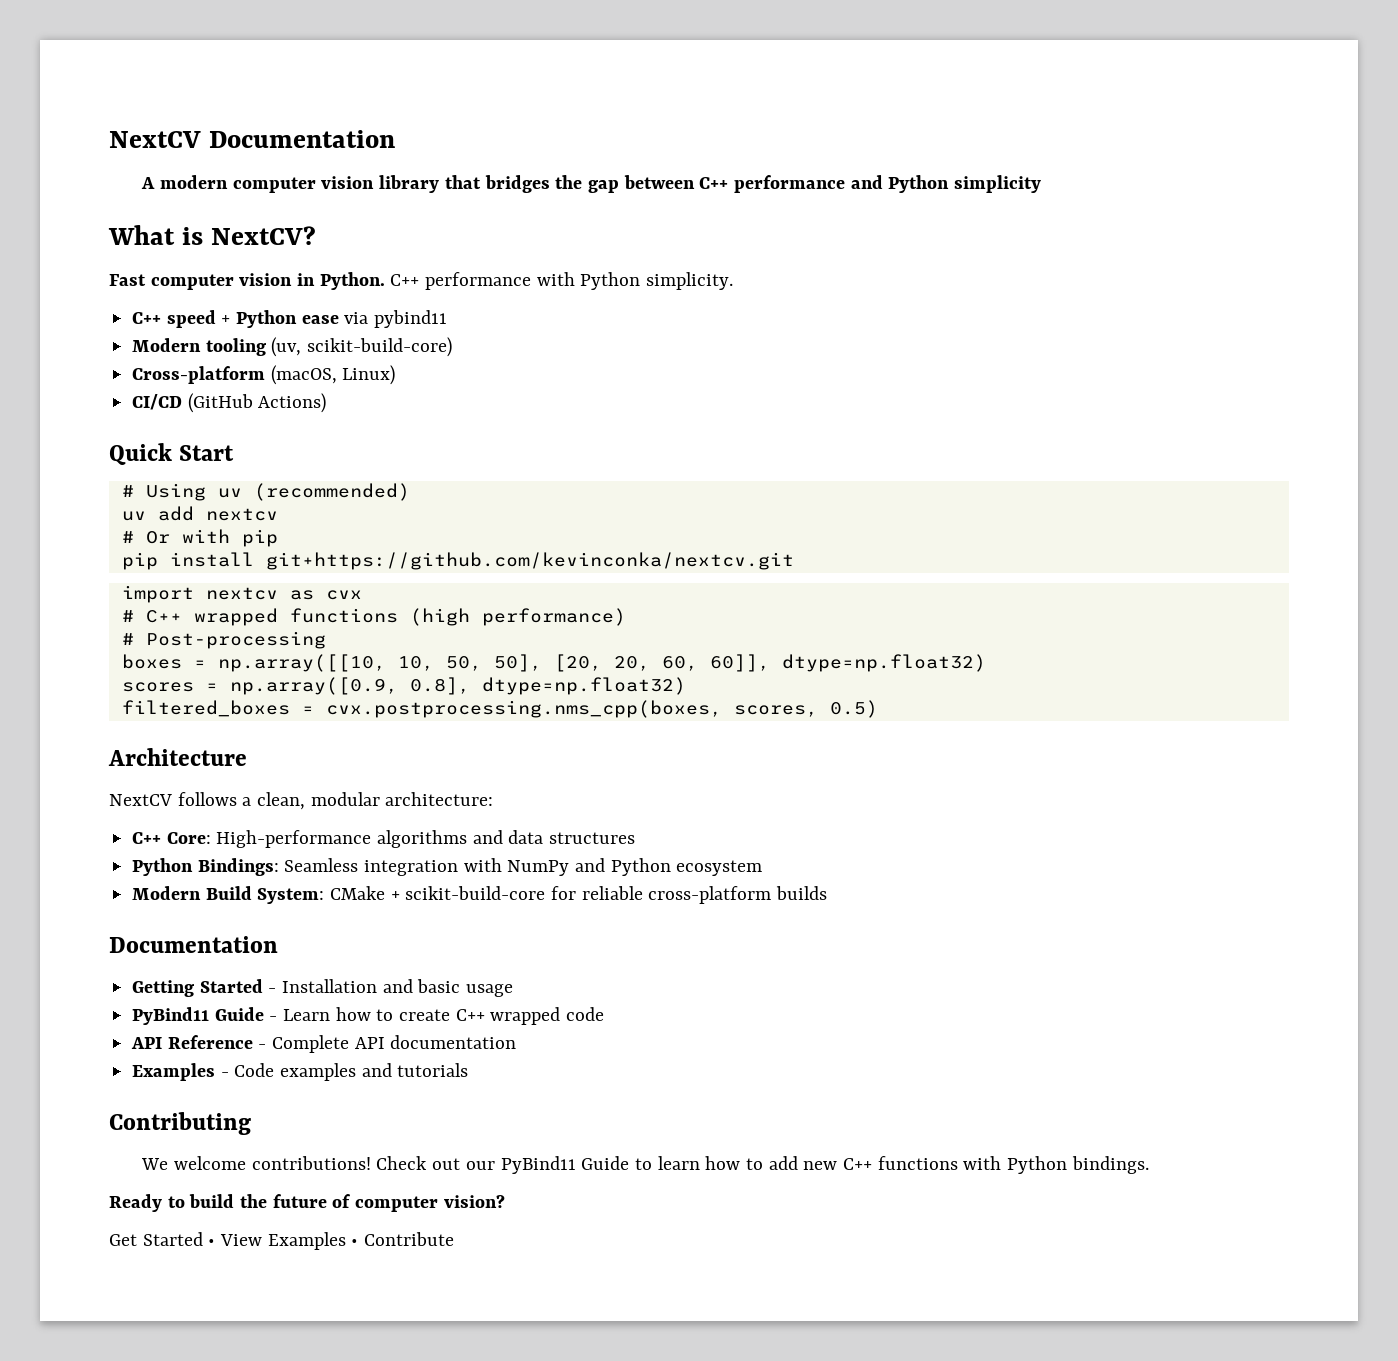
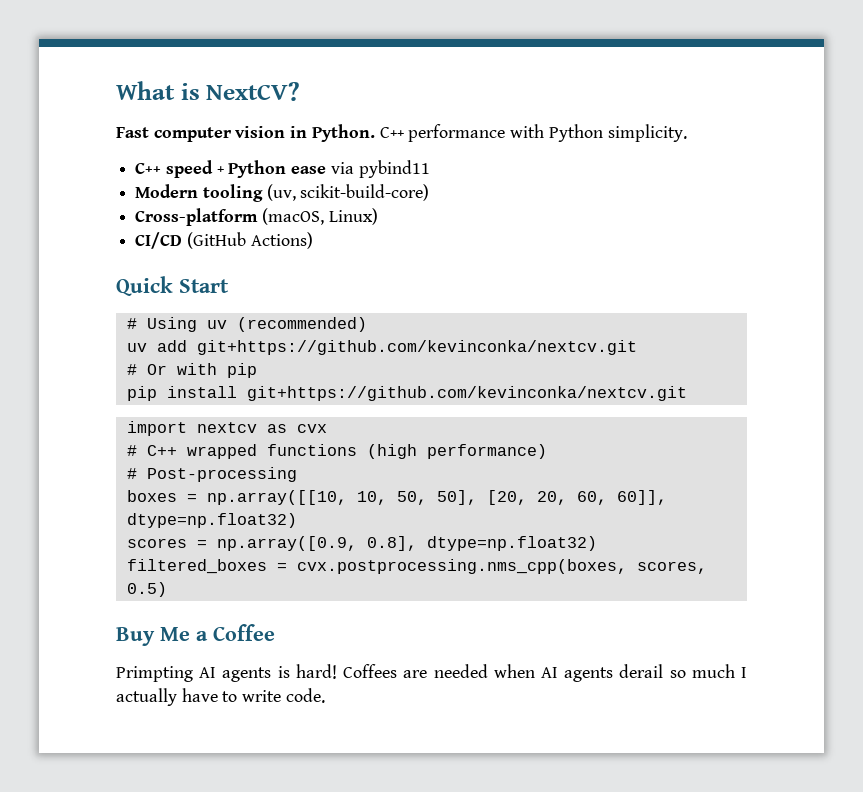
- NextCV Documentation
- A modern computer vision library that bridges the gap between C++ performance and Python simplicity
- uv add nextcv
+ uv add git+https://github.com/kevinconka/nextcv.git
- Architecture
- NextCV follows a clean, modular architecture:
- C++ Core: High-performance algorithms and data structures
- Python Bindings: Seamless integration with NumPy and Python ecosystem
- Modern Build System: CMake + scikit-build-core for reliable cross-platform builds
- Documentation
- Getting Started - Installation and basic usage
- PyBind11 Guide - Learn how to create C++ wrapped code
- API Reference - Complete API documentation
- Examples - Code examples and tutorials
- Contributing
- We welcome contributions! Check out our PyBind11 Guide to learn how to add new C++ functions with Python bindings.
- Ready to build the future of computer vision?
- Get Started • View Examples • Contribute
+ Buy Me a Coffee
+ Primpting AI agents is hard! Coffees are needed when AI agents derail so much I actually have to write code.

